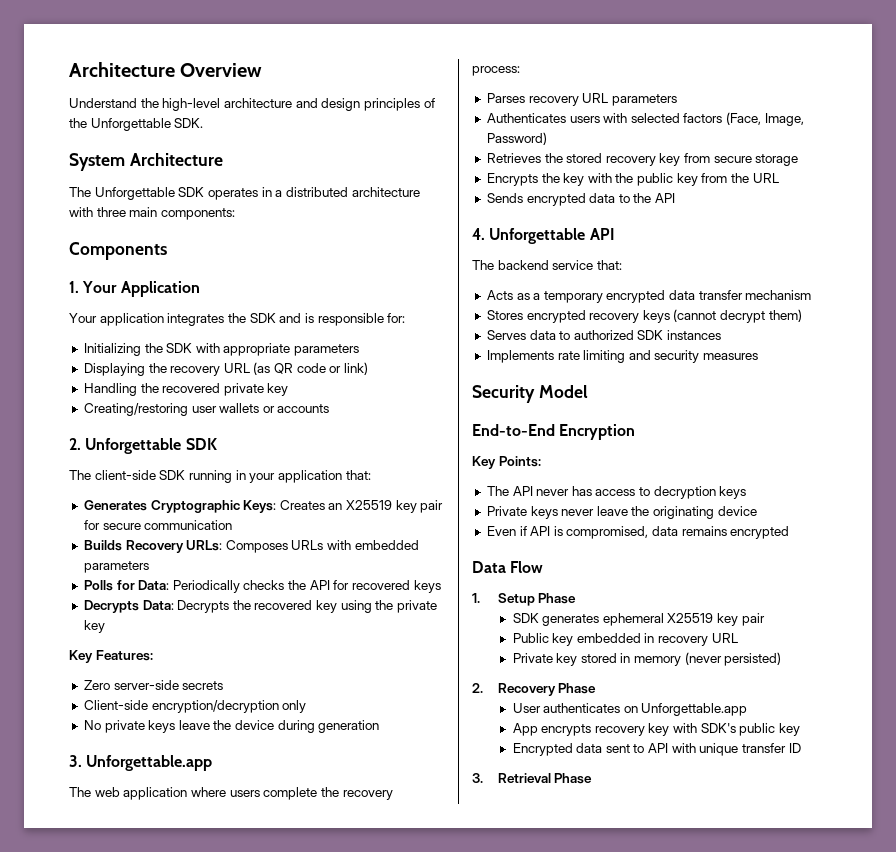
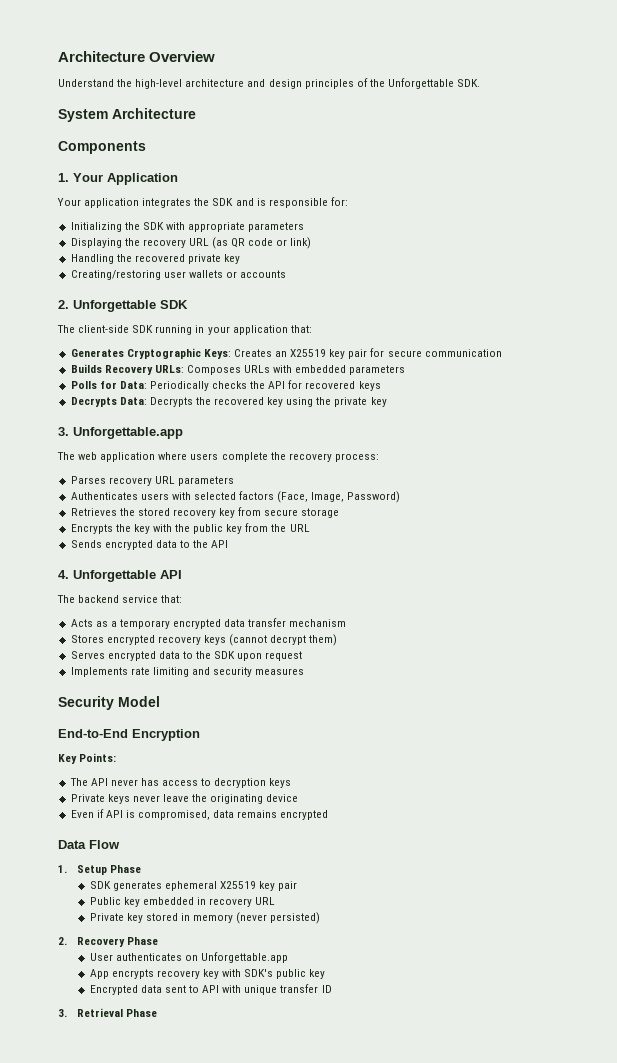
- The Unforgettable SDK operates in a distributed architecture with three main components:
- Key Features:
- Zero server-side secrets
- Client-side encryption/decryption only
- No private keys leave the device during generation
- Serves data to authorized SDK instances
+ Serves encrypted data to the SDK upon request

